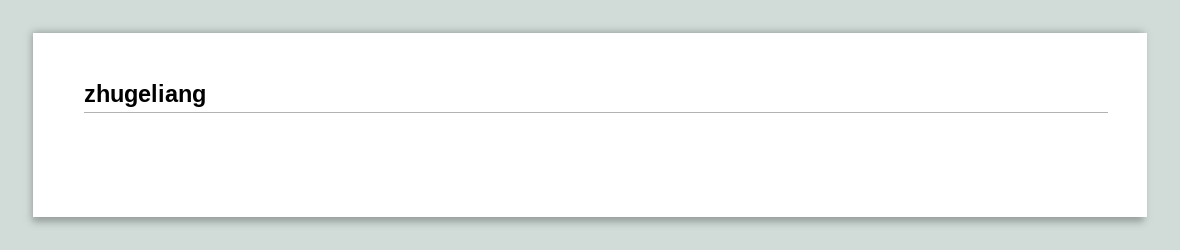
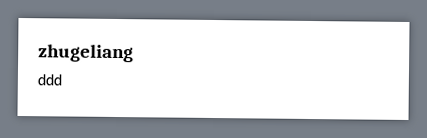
+ ddd

